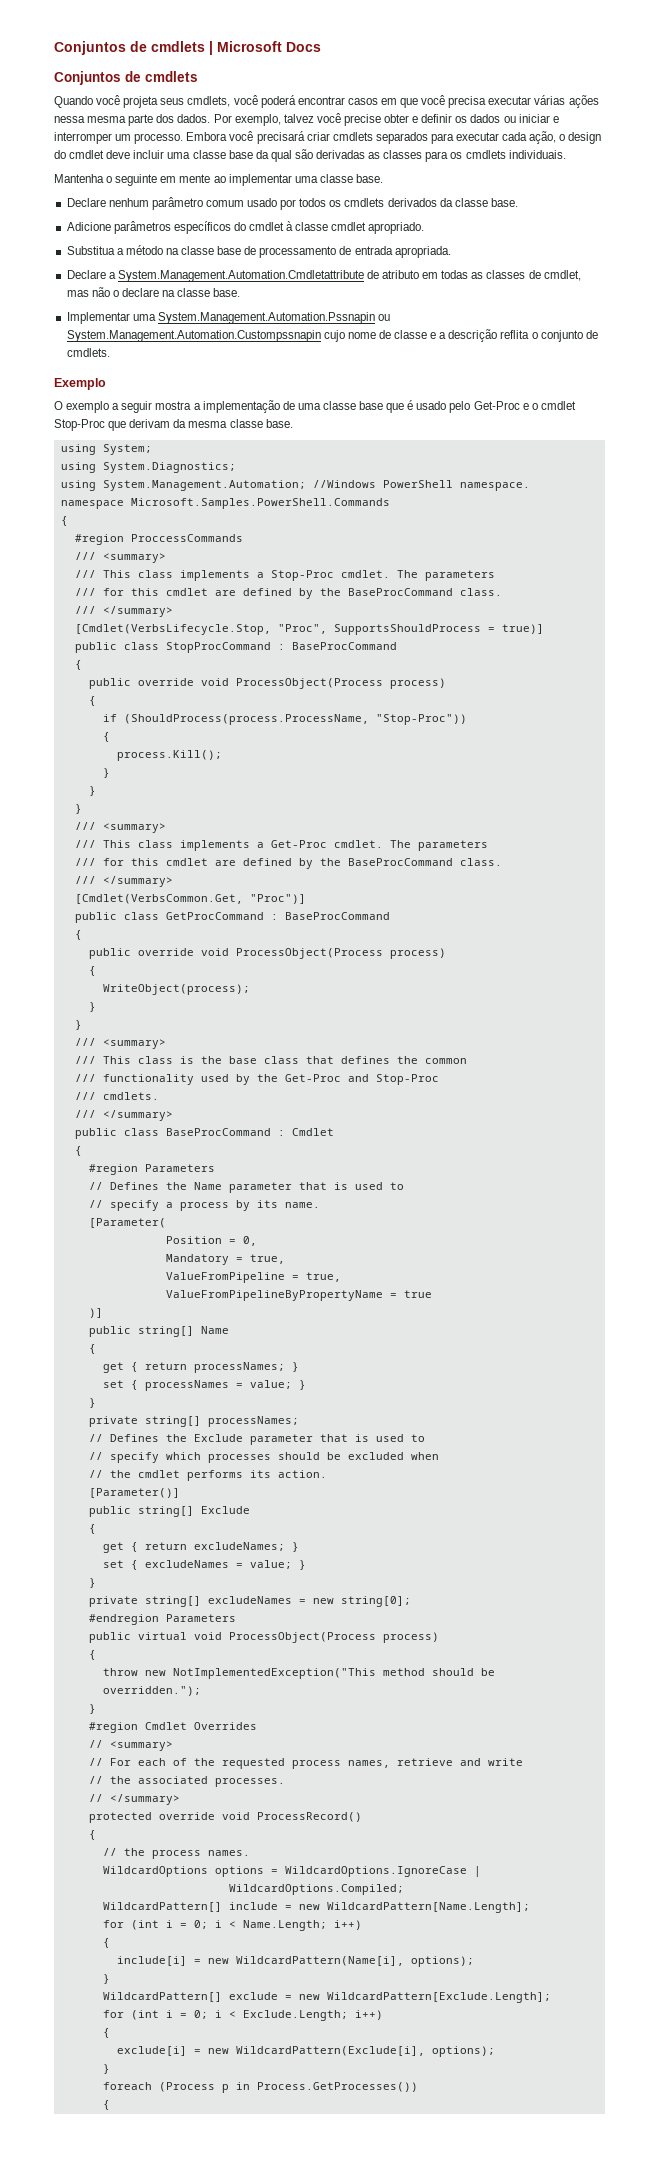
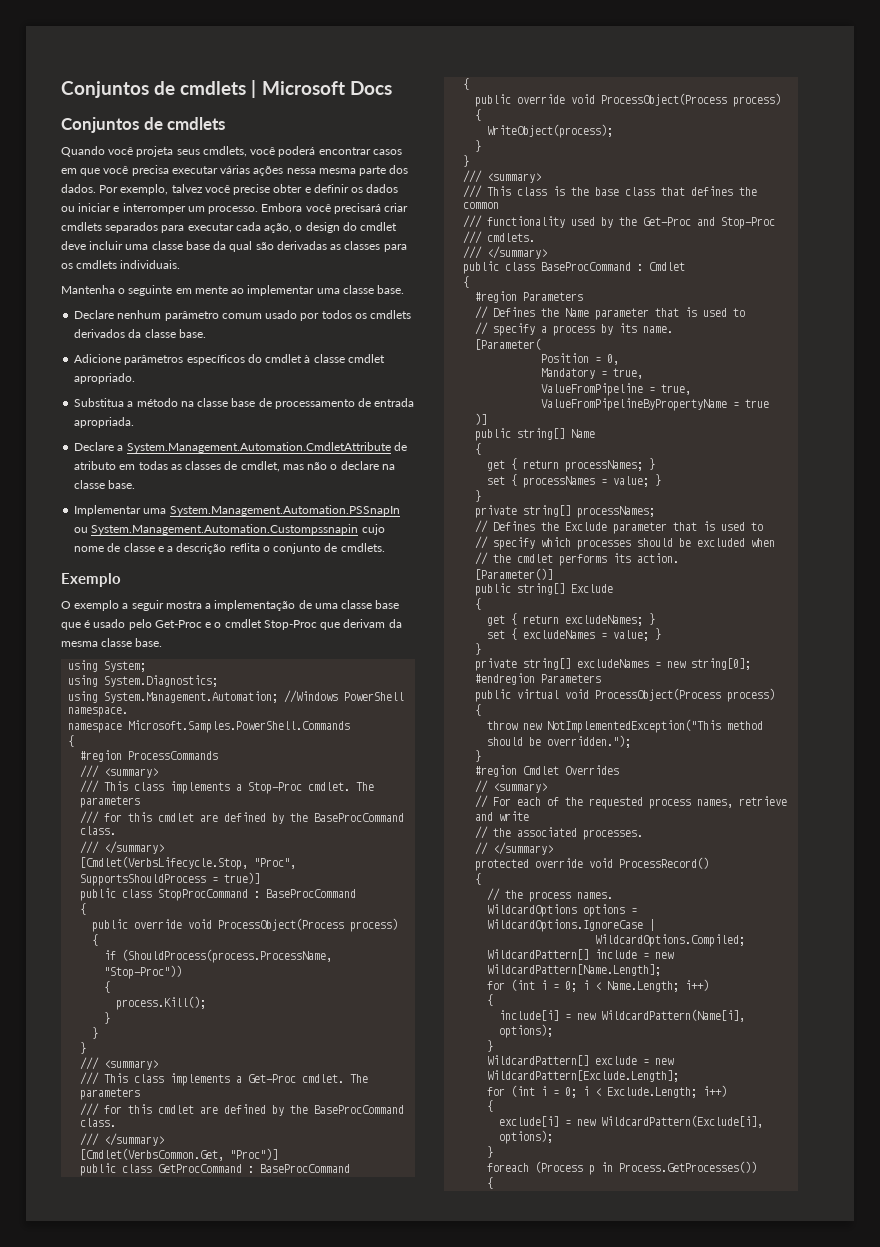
- Declare a System.Management.Automation.Cmdletattribute de atributo em todas as classes de cmdlet, mas não o declare na classe base.
+ Declare a System.Management.Automation.CmdletAttribute de atributo em todas as classes de cmdlet, mas não o declare na classe base.
- Implementar uma System.Management.Automation.Pssnapin ou System.Management.Automation.Custompssnapin cujo nome de classe e a descrição reflita o conjunto de cmdlets.
+ Implementar uma System.Management.Automation.PSSnapIn ou System.Management.Automation.Custompssnapin cujo nome de classe e a descrição reflita o conjunto de cmdlets.
- #region ProccessCommands
+ #region ProcessCommands

